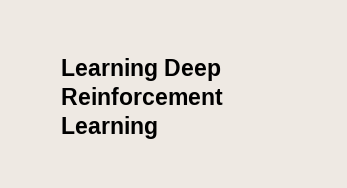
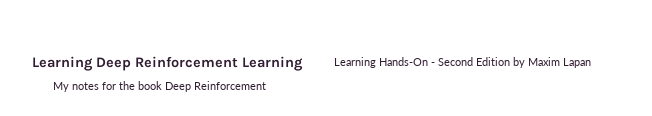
+ My notes for the book Deep Reinforcement Learning Hands-On - Second Edition by Maxim Lapan

